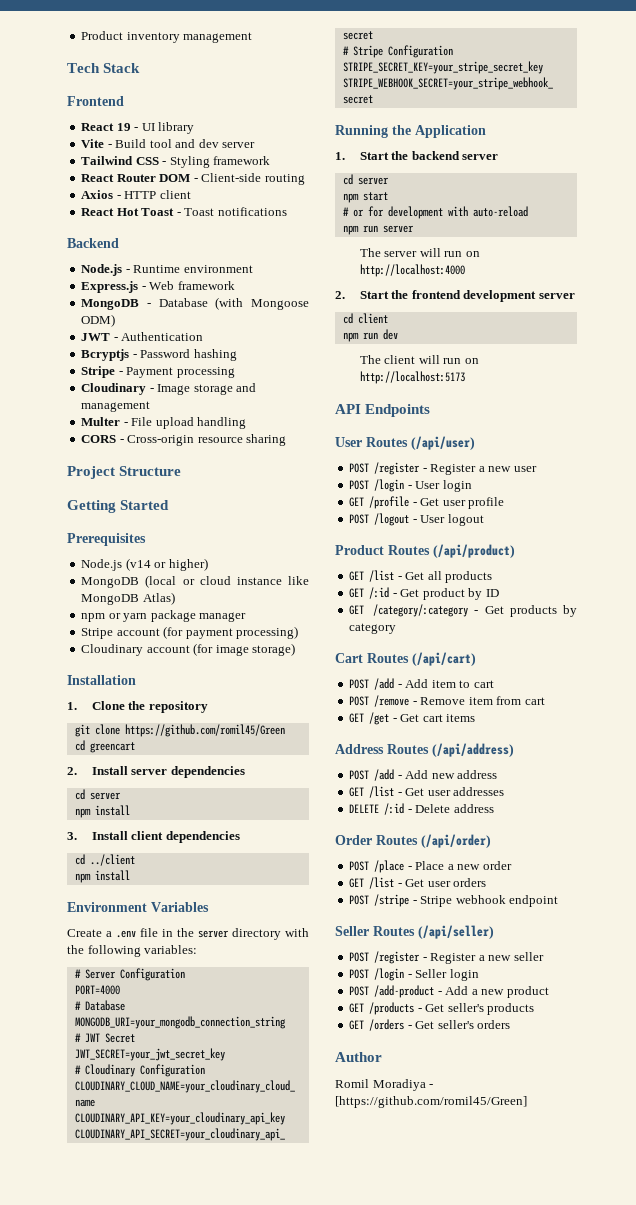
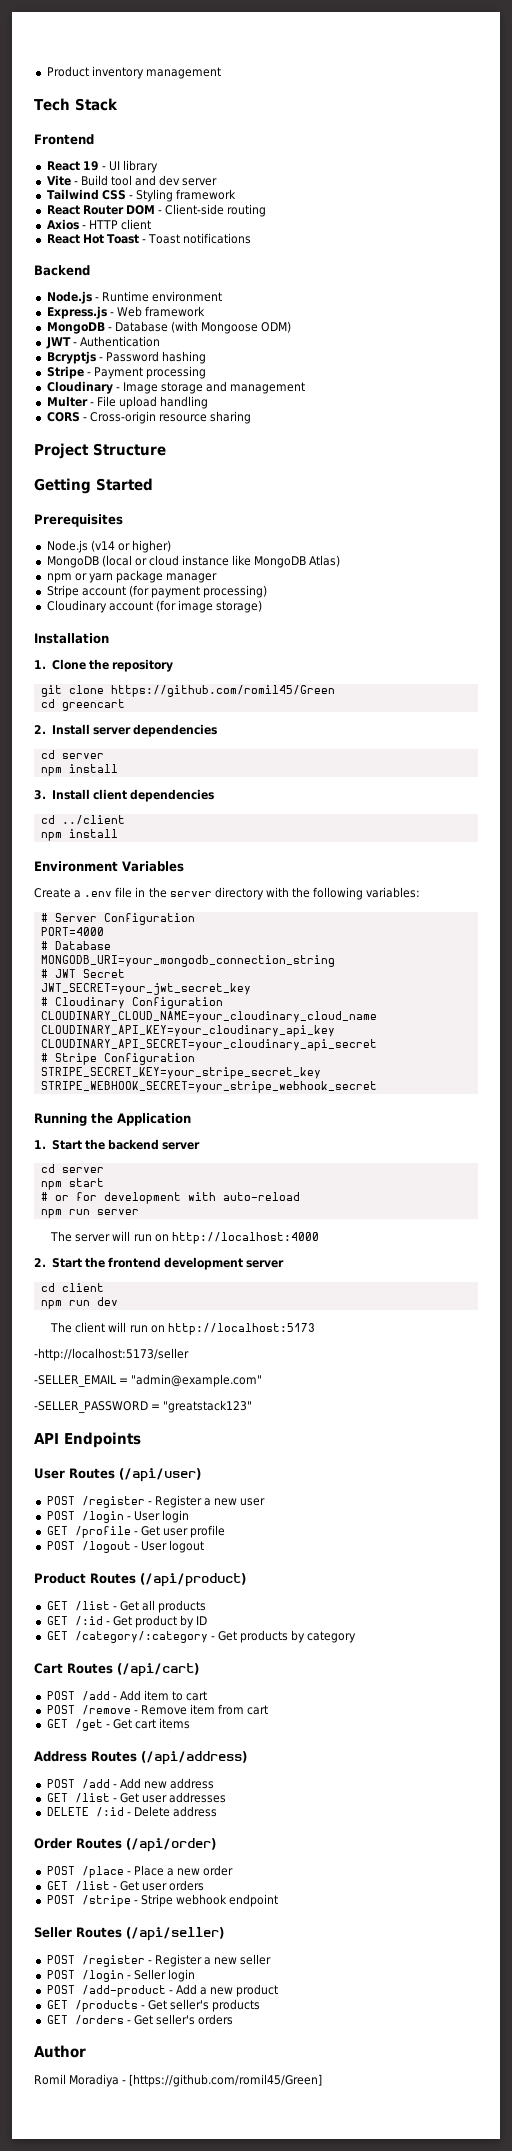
+ -http://localhost:5173/seller
+ -SELLER_EMAIL = "admin@example.com"
+ -SELLER_PASSWORD = "greatstack123"

